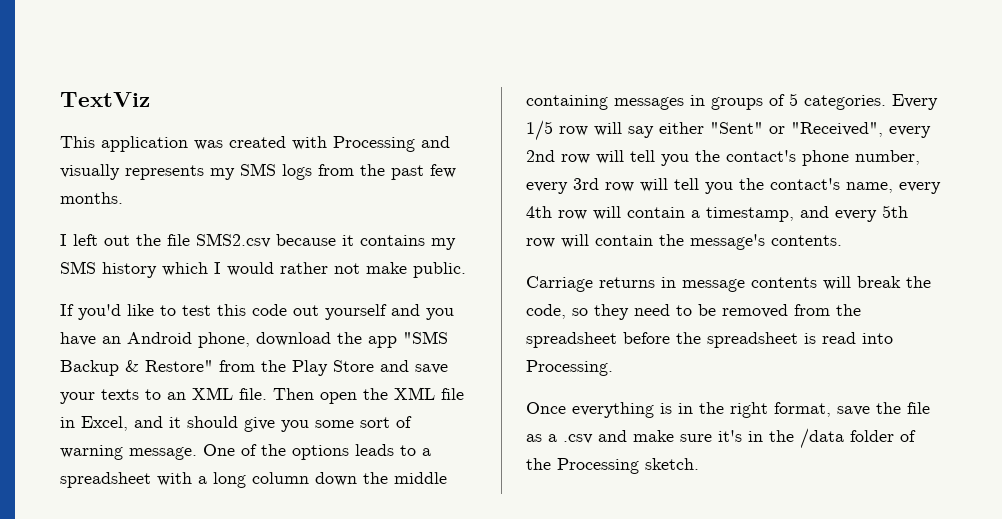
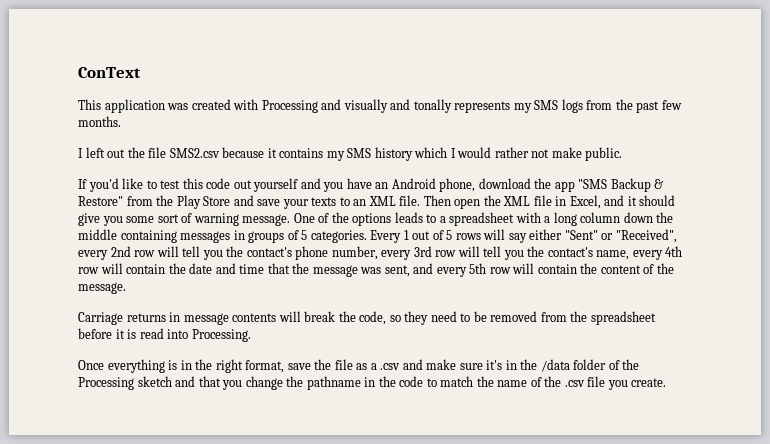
- TextViz
+ ConText
- This application was created with Processing and visually represents my SMS logs from the past few months.
+ This application was created with Processing and visually and tonally represents my SMS logs from the past few months.
- Every 1/5 row will say either "Sent" or "Received", every 2nd row will tell you the contact's phone number, every 3rd row will tell you the contact's name, every 4th row will contain a timestamp, and every 5th row will contain the message's contents.
+ Every 1 out of 5 rows will say either "Sent" or "Received", every 2nd row will tell you the contact's phone number, every 3rd row will tell you the contact's name, every 4th row will contain the date and time that the message was sent, and every 5th row will contain the content of the message.
- Carriage returns in message contents will break the code, so they need to be removed from the spreadsheet before the spreadsheet is read into Processing.
+ Carriage returns in message contents will break the code, so they need to be removed from the spreadsheet before it is read into Processing.
- Once everything is in the right format, save the file as a .csv and make sure it's in the /data folder of the Processing sketch.
+ Once everything is in the right format, save the file as a .csv and make sure it's in the /data folder of the Processing sketch and that you change the pathname in the code to match the name of the .csv file you create.

